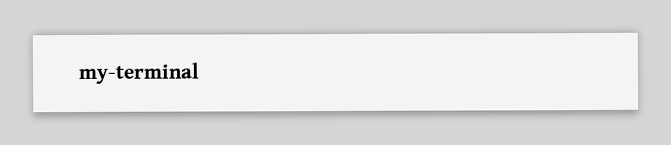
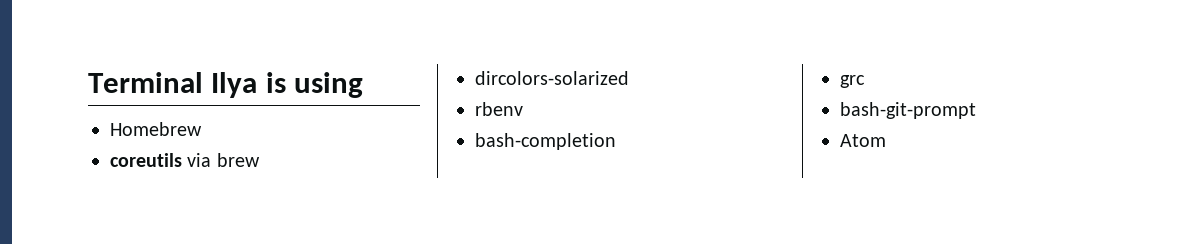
- my-terminal
+ Terminal Ilya is using
+ Homebrew
+ coreutils via brew
+ dircolors-solarized
+ rbenv
+ bash-completion
+ grc
+ bash-git-prompt
+ Atom

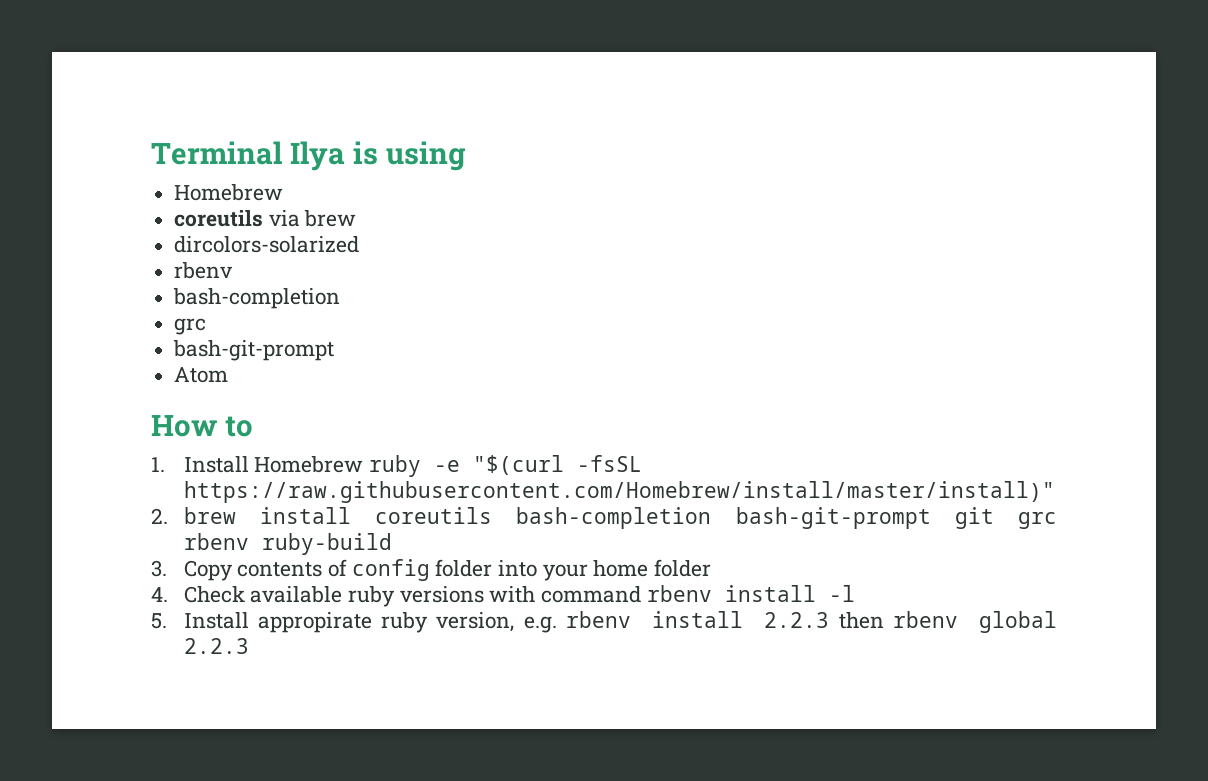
+ How to
+ 1. Install Homebrew ruby -e "$(curl -fsSL https://raw.githubusercontent.com/Homebrew/install/master/install)"
+ 2. brew install coreutils bash-completion bash-git-prompt git grc rbenv ruby-build
+ 3. Copy contents of config folder into your home folder
+ 4. Check available ruby versions with command rbenv install -l
+ 5. Install appropirate ruby version, e.g. rbenv install 2.2.3 then rbenv global 2.2.3

